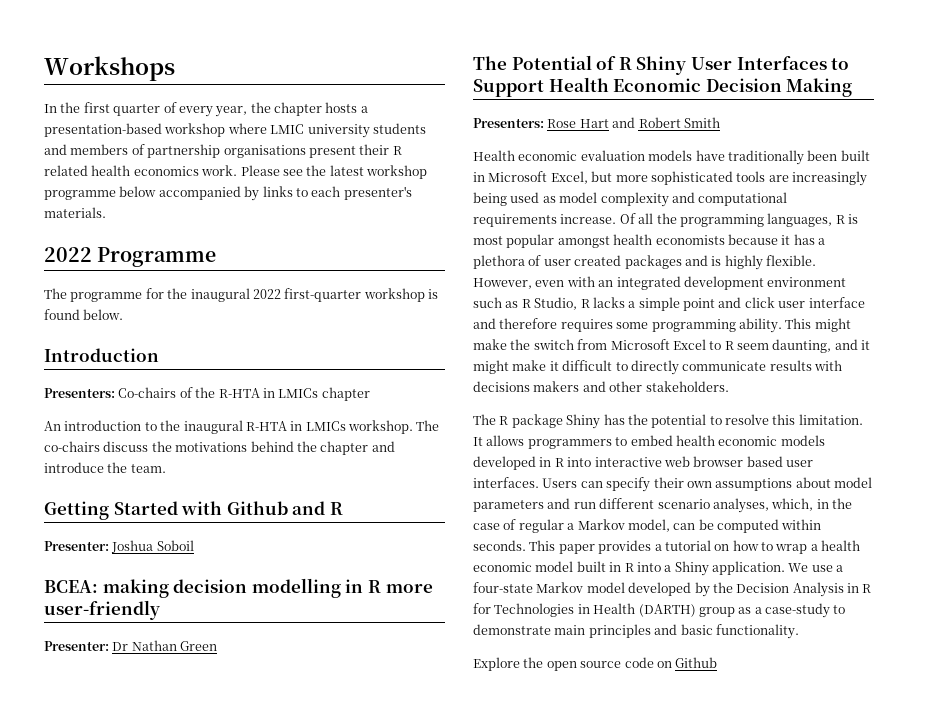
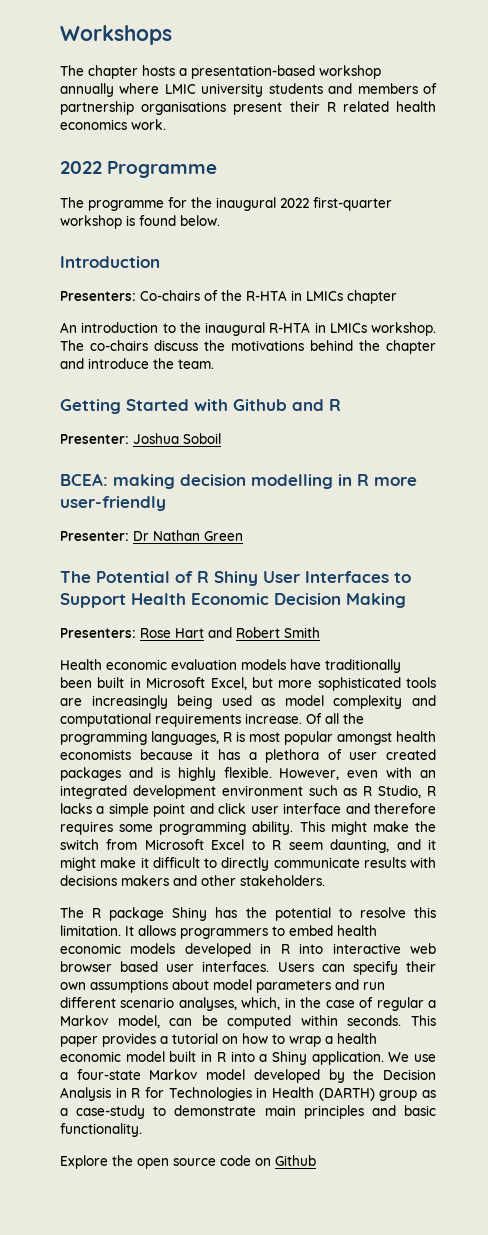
- In the first quarter of every year, the chapter hosts a presentation-based workshop where LMIC university students and members of partnership organisations present their R related health economics work. Please see the latest workshop programme below accompanied by links to each presenter's materials.
+ The chapter hosts a presentation-based workshop annually where LMIC university students and members of partnership organisations present their R related health economics work.

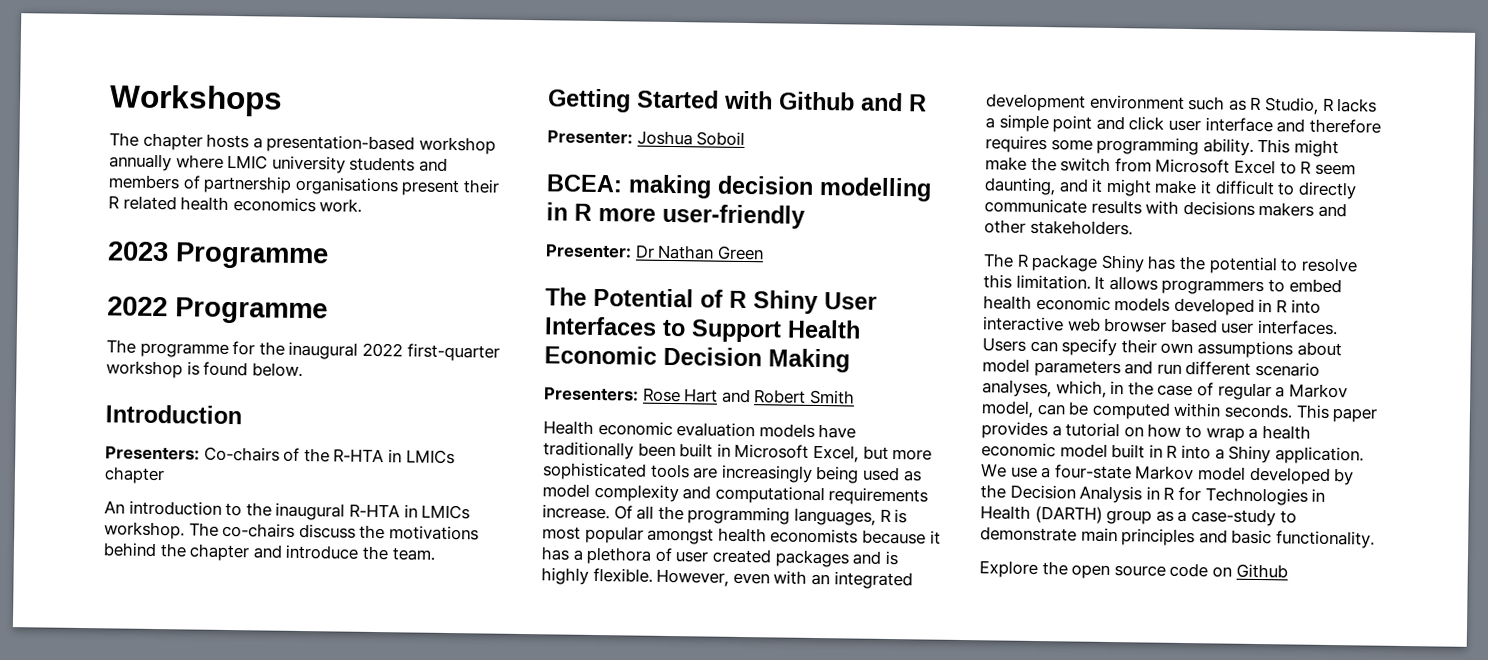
+ 2023 Programme

